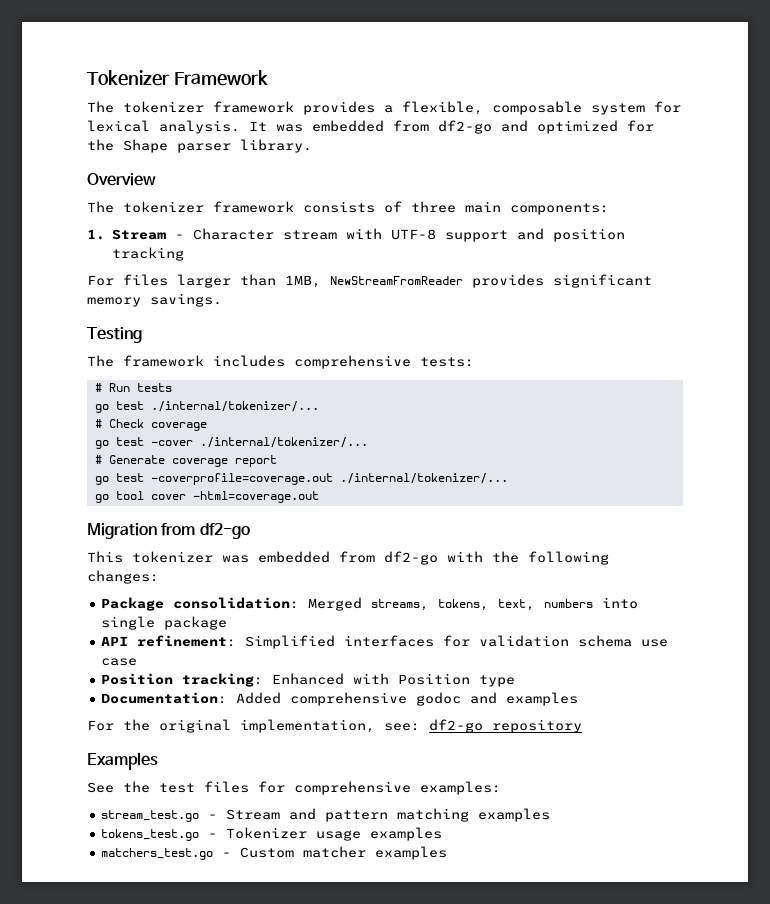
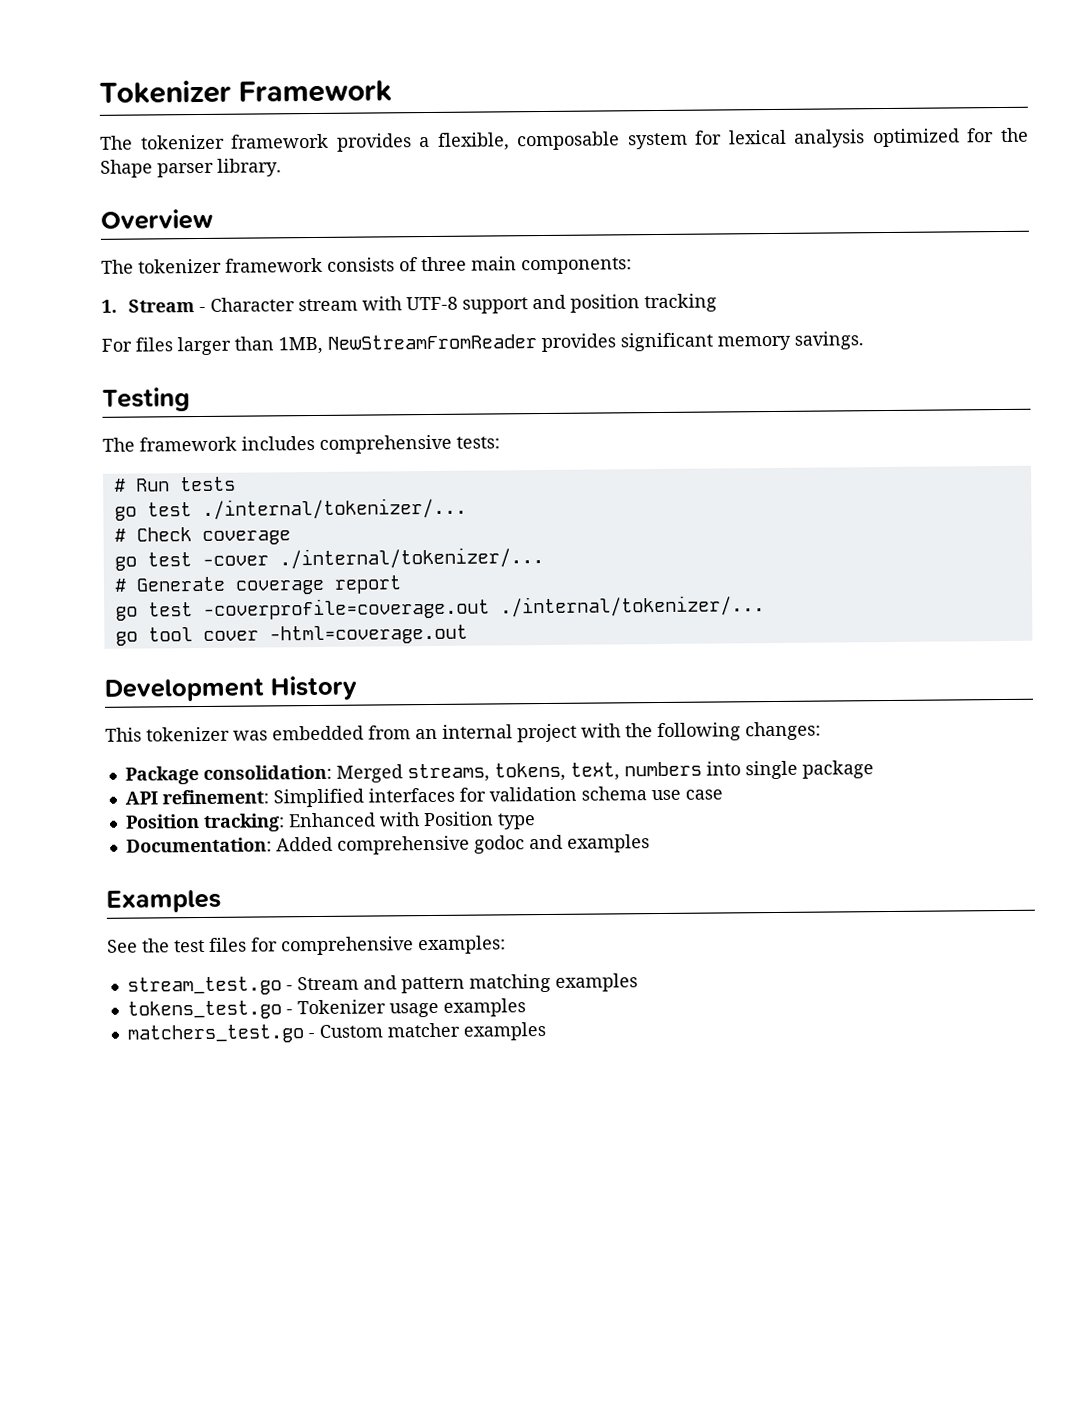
- The tokenizer framework provides a flexible, composable system for lexical analysis. It was embedded from df2-go and optimized for the Shape parser library.
+ The tokenizer framework provides a flexible, composable system for lexical analysis optimized for the Shape parser library.
- Migration from df2-go
+ Development History
- This tokenizer was embedded from df2-go with the following changes:
+ This tokenizer was embedded from an internal project with the following changes:
- For the original implementation, see: df2-go repository

